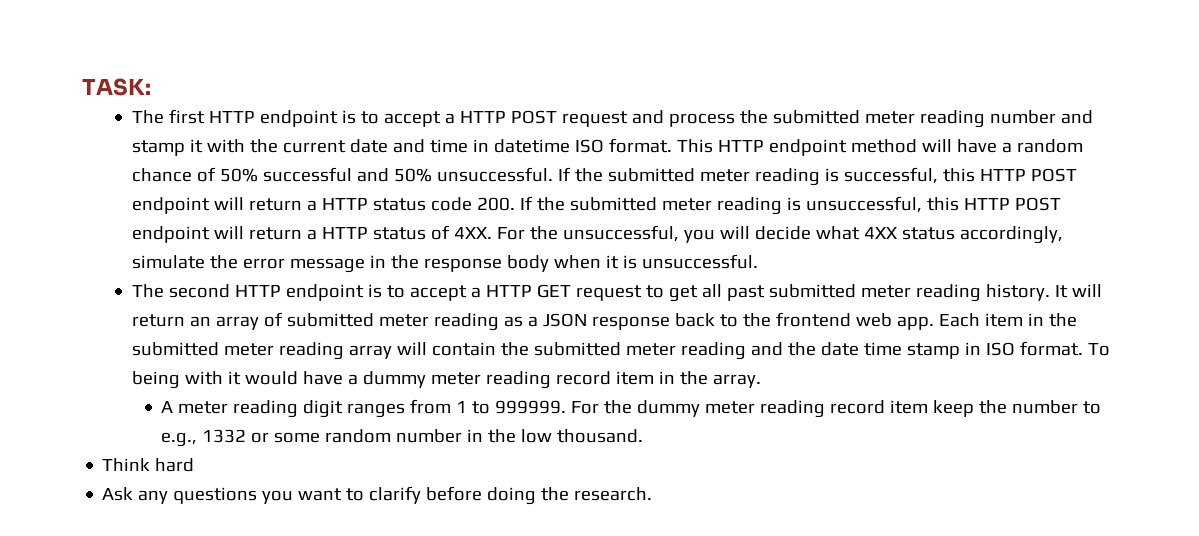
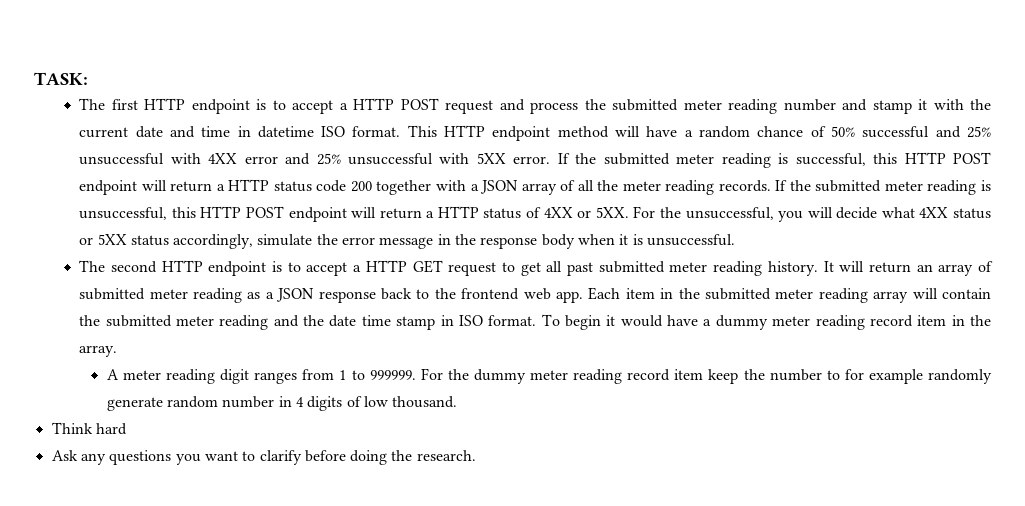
- This HTTP endpoint method will have a random chance of 50% successful and 50% unsuccessful.
+ This HTTP endpoint method will have a random chance of 50% successful and 25% unsuccessful with 4XX error and 25% unsuccessful with 5XX error.
- If the submitted meter reading is successful, this HTTP POST endpoint will return a HTTP status code 200. If the submitted meter reading is unsuccessful, this HTTP POST endpoint will return a HTTP status of 4XX.
+ If the submitted meter reading is successful, this HTTP POST endpoint will return a HTTP status code 200 together with a JSON array of all the meter reading records. If the submitted meter reading is unsuccessful, this HTTP POST endpoint will return a HTTP status of 4XX or 5XX.
- For the unsuccessful, you will decide what 4XX status accordingly, simulate the error message in the response body when it is unsuccessful.
+ For the unsuccessful, you will decide what 4XX status or 5XX status accordingly, simulate the error message in the response body when it is unsuccessful.
- To being with it would have a dummy meter reading record item in the array.
+ To begin it would have a dummy meter reading record item in the array.
- For the dummy meter reading record item keep the number to e.g., 1332 or some random number in the low thousand.
+ For the dummy meter reading record item keep the number to for example randomly generate random number in 4 digits of low thousand.

